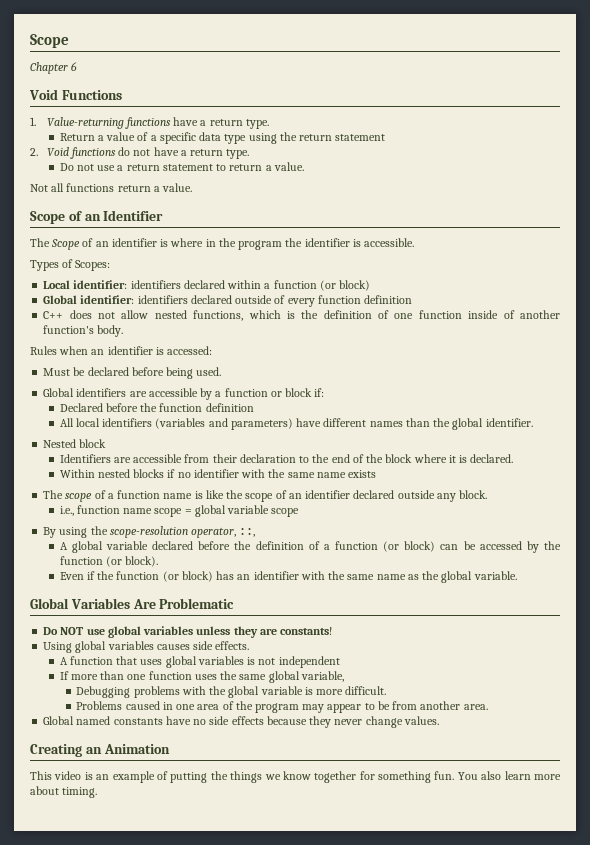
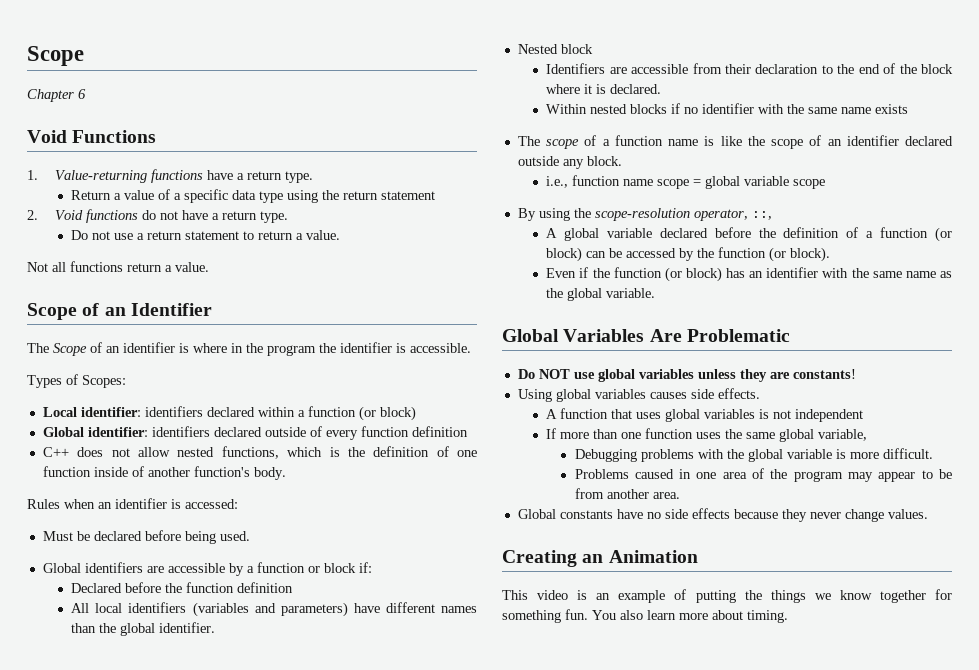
- Global named constants have no side effects because they never change values.
+ Global constants have no side effects because they never change values.

